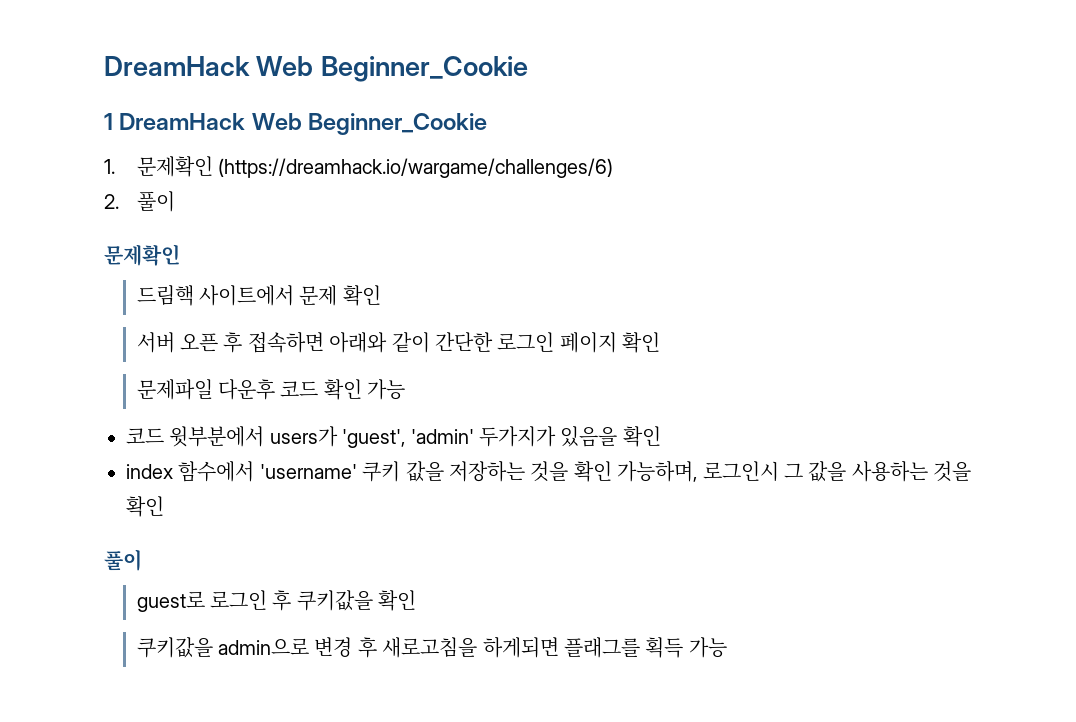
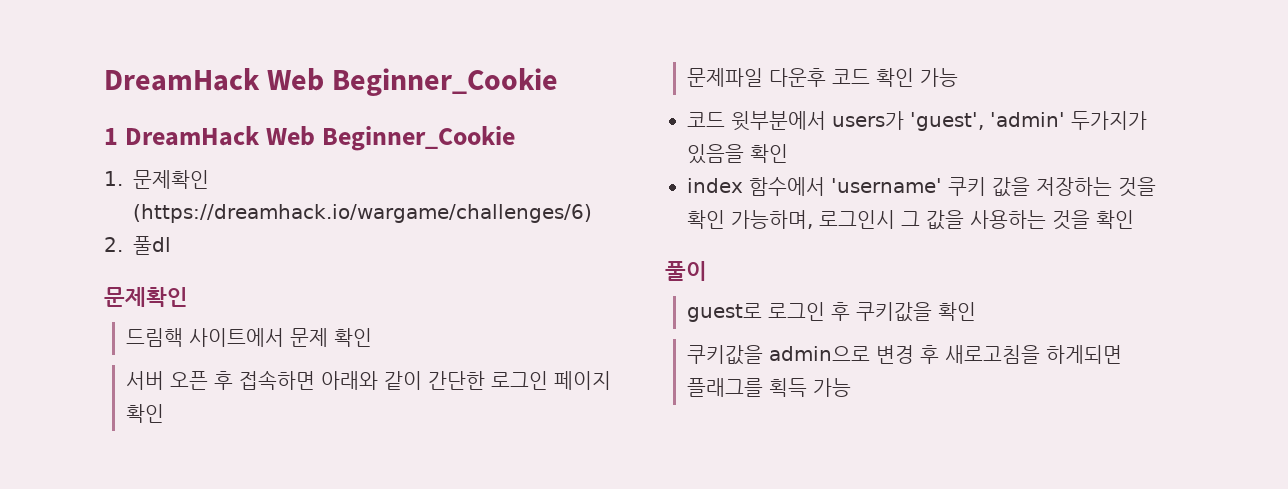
- 2. 풀이
+ 2. 풀dl

